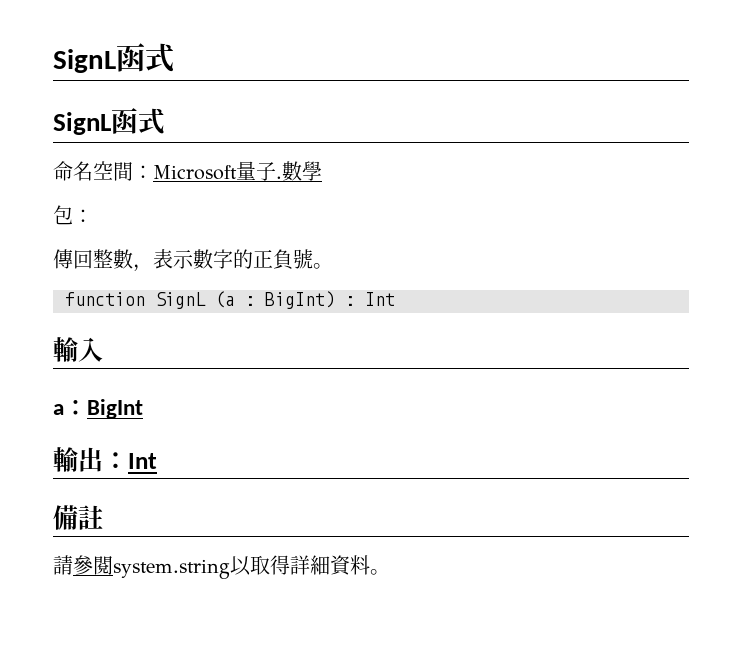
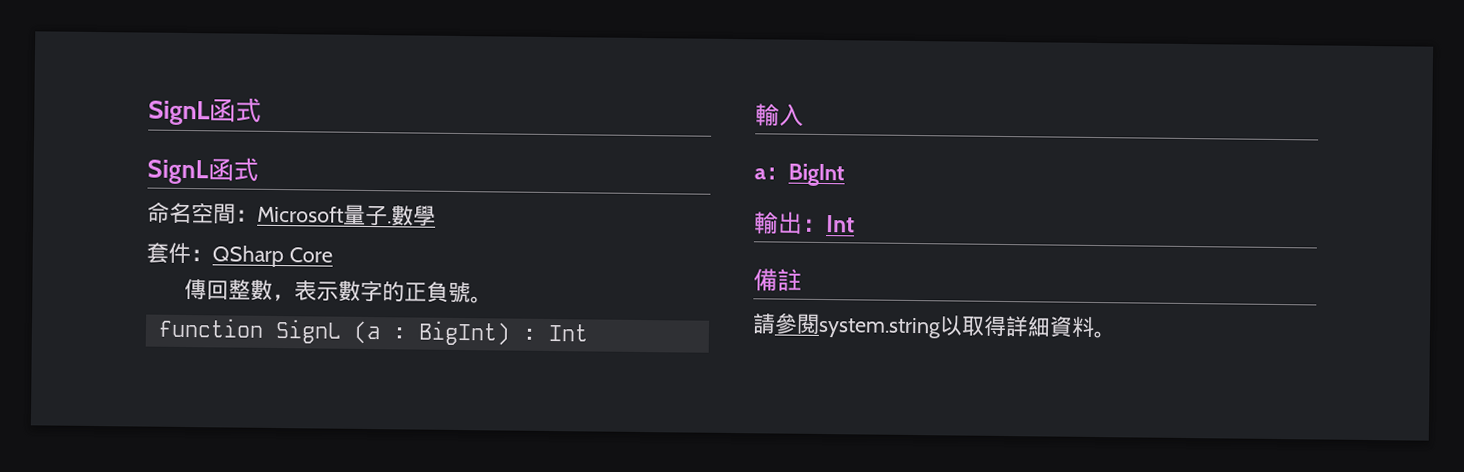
- 包：
+ 套件：QSharp Core

